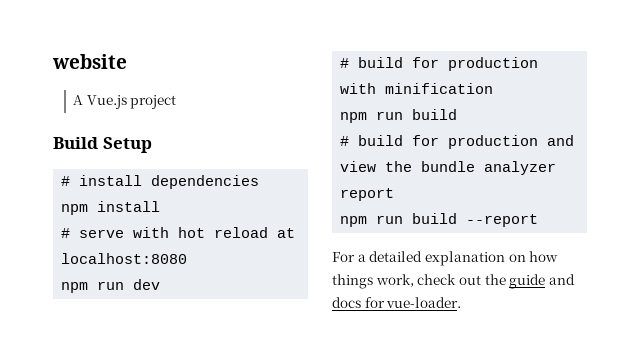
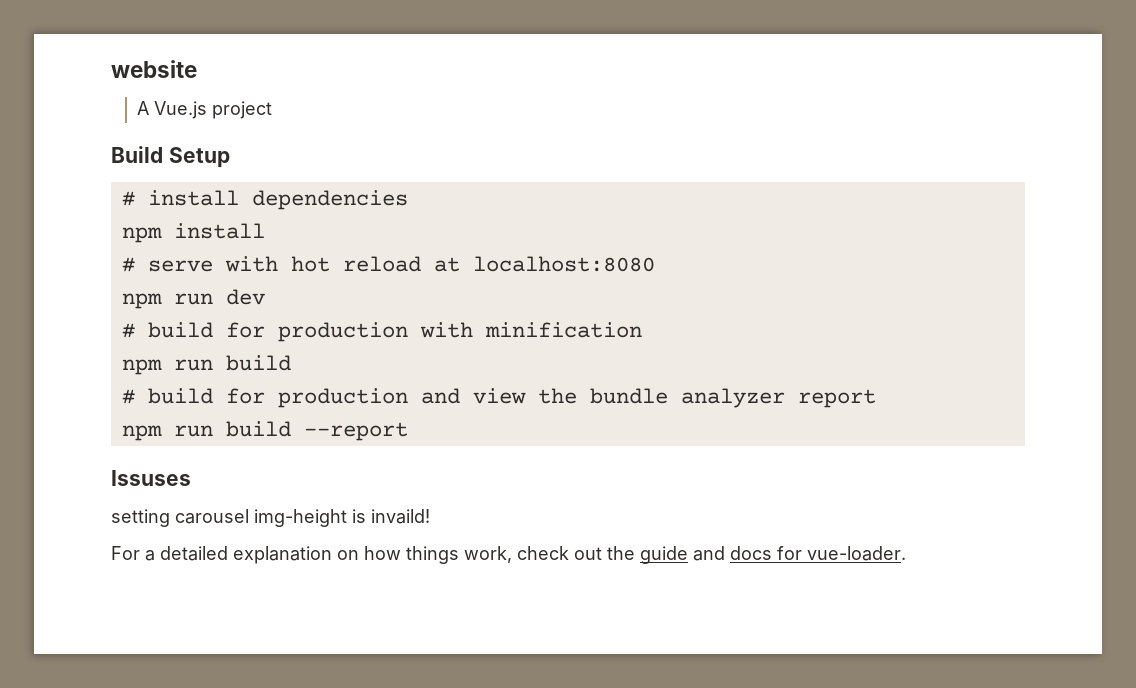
+ Issuses
+ setting carousel img-height is invaild!

